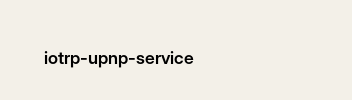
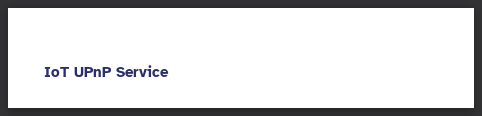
- iotrp-upnp-service
+ IoT UPnP Service

